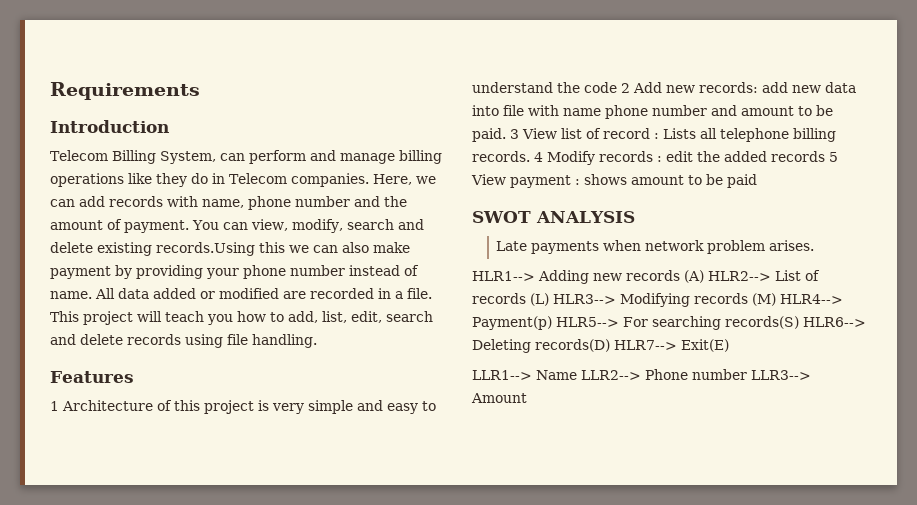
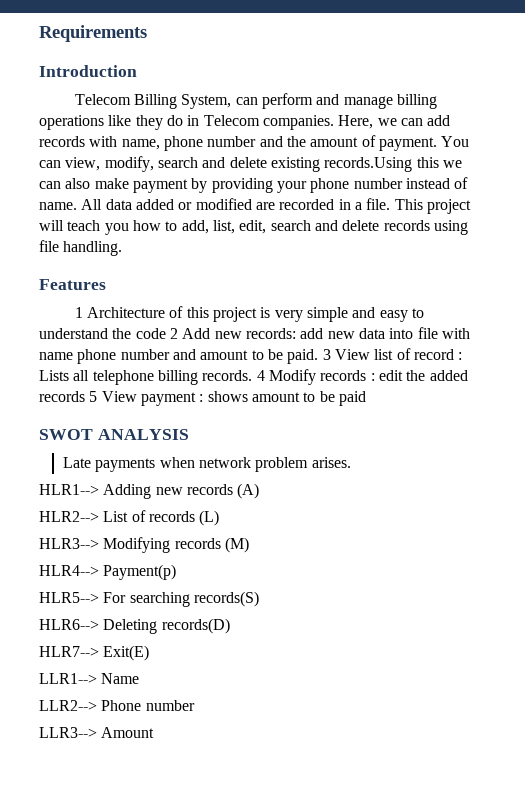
- HLR1--> Adding new records (A) HLR2--> List of records (L) HLR3--> Modifying records (M) HLR4--> Payment(p) HLR5--> For searching records(S) HLR6--> Deleting records(D) HLR7--> Exit(E)
+ HLR1--> Adding new records (A)
+ HLR2--> List of records (L)
+ HLR3--> Modifying records (M)
+ HLR4--> Payment(p)
+ HLR5--> For searching records(S)
+ HLR6--> Deleting records(D)
+ HLR7--> Exit(E)
- LLR1--> Name LLR2--> Phone number LLR3--> Amount
+ LLR1--> Name
+ LLR2--> Phone number
+ LLR3--> Amount

